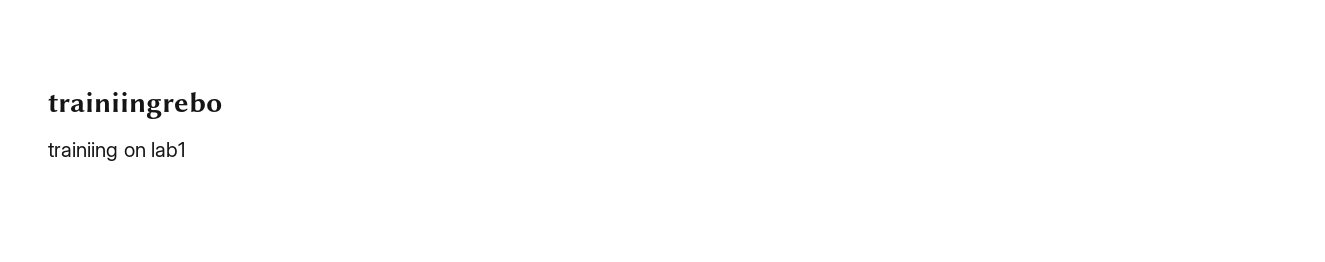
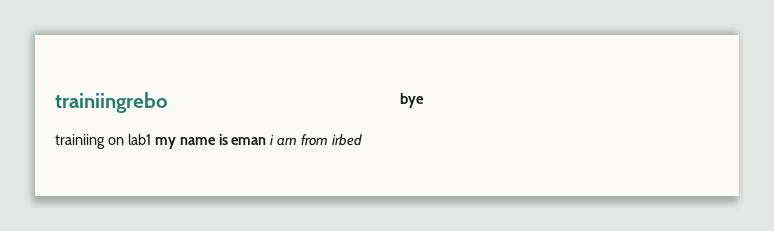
- trainiing on lab1
+ trainiing on lab1 my name is eman i am from irbed bye

